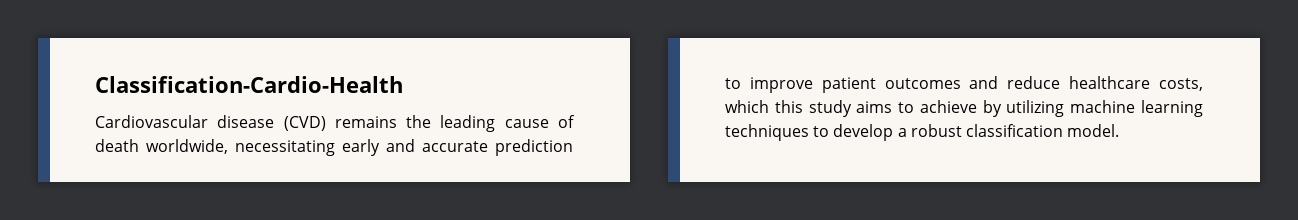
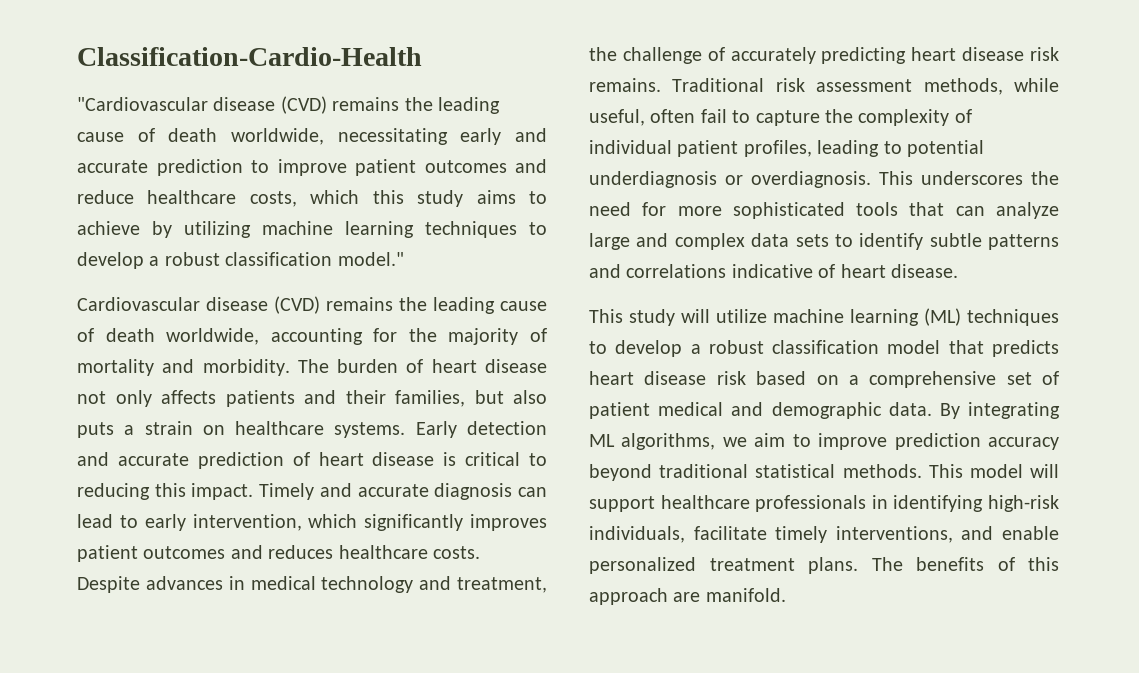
- Cardiovascular disease (CVD) remains the leading cause of death worldwide, necessitating early and accurate prediction to improve patient outcomes and reduce healthcare costs, which this study aims to achieve by utilizing machine learning techniques to develop a robust classification model.
+ "Cardiovascular disease (CVD) remains the leading cause of death worldwide, necessitating early and accurate prediction to improve patient outcomes and reduce healthcare costs, which this study aims to achieve by utilizing machine learning techniques to develop a robust classification model."
+ Cardiovascular disease (CVD) remains the leading cause of death worldwide, accounting for the majority of mortality and morbidity. The burden of heart disease not only affects patients and their families, but also puts a strain on healthcare systems. Early detection and accurate prediction of heart disease is critical to reducing this impact. Timely and accurate diagnosis can lead to early intervention, which significantly improves patient outcomes and reduces healthcare costs. Despite advances in medical technology and treatment, the challenge of accurately predicting heart disease risk remains. Traditional risk assessment methods, while useful, often fail to capture the complexity of individual patient profiles, leading to potential underdiagnosis or overdiagnosis. This underscores the need for more sophisticated tools that can analyze large and complex data sets to identify subtle patterns and correlations indicative of heart disease.
+ This study will utilize machine learning (ML) techniques to develop a robust classification model that predicts heart disease risk based on a comprehensive set of patient medical and demographic data. By integrating ML algorithms, we aim to improve prediction accuracy beyond traditional statistical methods. This model will support healthcare professionals in identifying high-risk individuals, facilitate timely interventions, and enable personalized treatment plans. The benefits of this approach are manifold.

